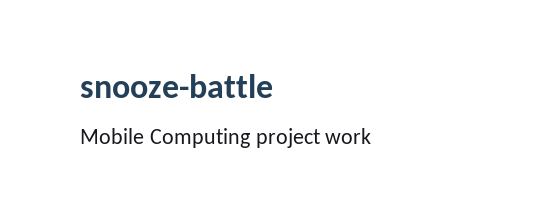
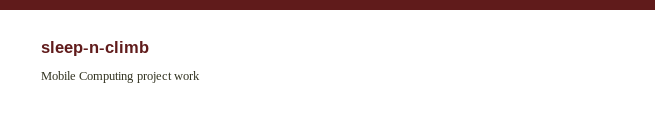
- snooze-battle
+ sleep-n-climb

